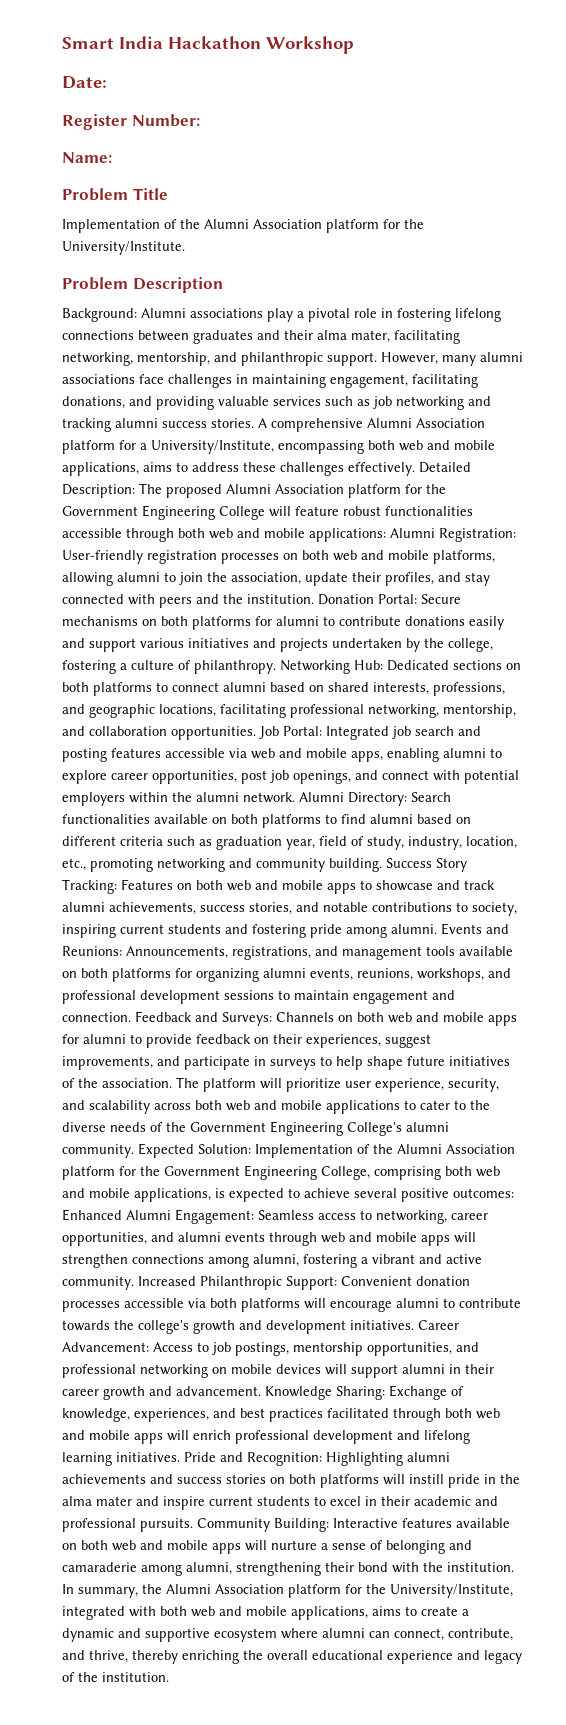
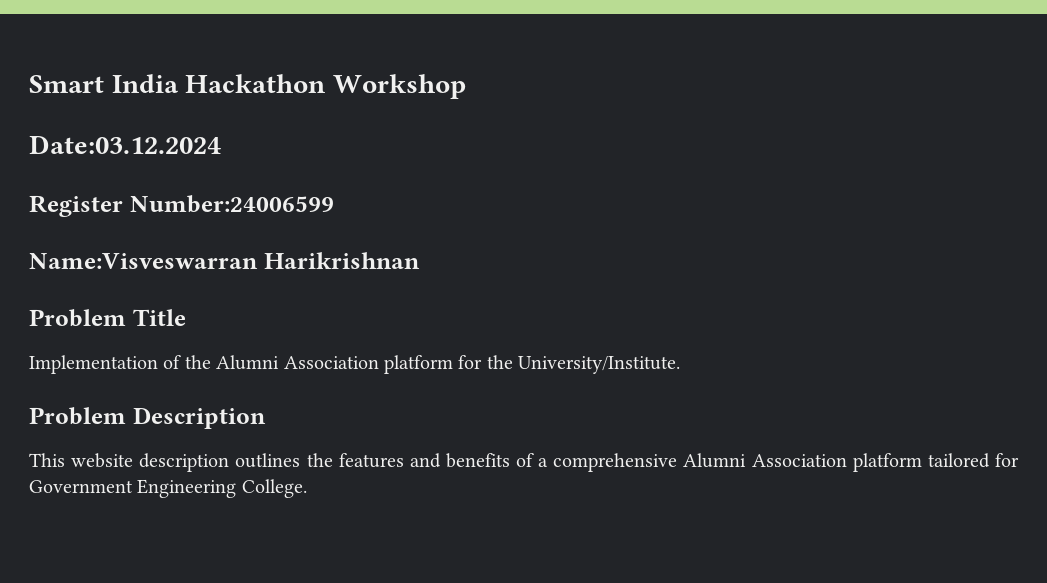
- Date:
+ Date:03.12.2024
- Register Number:
- Name:
+ Register Number:24006599
+ Name:Visveswarran Harikrishnan
- Background: Alumni associations play a pivotal role in fostering lifelong connections between graduates and their alma mater, facilitating networking, mentorship, and philanthropic support. However, many alumni associations face challenges in maintaining engagement, facilitating donations, and providing valuable services such as job networking and tracking alumni success stories. A comprehensive Alumni Association platform for a University/Institute, encompassing both web and mobile applications, aims to address these challenges effectively. Detailed Description: The proposed Alumni Association platform for the Government Engineering College will feature robust functionalities accessible through both web and mobile applications: Alumni Registration: User-friendly registration processes on both web and mobile platforms, allowing alumni to join the association, update their profiles, and stay connected with peers and the institution. Donation Portal: Secure mechanisms on both platforms for alumni to contribute donations easily and support various initiatives and projects undertaken by the college, fostering a culture of philanthropy. Networking Hub: Dedicated sections on both platforms to connect alumni based on shared interests, professions, and geographic locations, facilitating professional networking, mentorship, and collaboration opportunities. Job Portal: Integrated job search and posting features accessible via web and mobile apps, enabling alumni to explore career opportunities, post job openings, and connect with potential employers within the alumni network. Alumni Directory: Search functionalities available on both platforms to find alumni based on different criteria such as graduation year, field of study, industry, location, etc., promoting networking and community building. Success Story Tracking: Features on both web and mobile apps to showcase and track alumni achievements, success stories, and notable contributions to society, inspiring current students and fostering pride among alumni. Events and Reunions: Announcements, registrations, and management tools available on both platforms for organizing alumni events, reunions, workshops, and professional development sessions to maintain engagement and connection. Feedback and Surveys: Channels on both web and mobile apps for alumni to provide feedback on their experiences, suggest improvements, and participate in surveys to help shape future initiatives of the association. The platform will prioritize user experience, security, and scalability across both web and mobile applications to cater to the diverse needs of the Government Engineering College's alumni community. Expected Solution: Implementation of the Alumni Association platform for the Government Engineering College, comprising both web and mobile applications, is expected to achieve several positive outcomes: Enhanced Alumni Engagement: Seamless access to networking, career opportunities, and alumni events through web and mobile apps will strengthen connections among alumni, fostering a vibrant and active community. Increased Philanthropic Support: Convenient donation processes accessible via both platforms will encourage alumni to contribute towards the college's growth and development initiatives. Career Advancement: Access to job postings, mentorship opportunities, and professional networking on mobile devices will support alumni in their career growth and advancement. Knowledge Sharing: Exchange of knowledge, experiences, and best practices facilitated through both web and mobile apps will enrich professional development and lifelong learning initiatives. Pride and Recognition: Highlighting alumni achievements and success stories on both platforms will instill pride in the alma mater and inspire current students to excel in their academic and professional pursuits. Community Building: Interactive features available on both web and mobile apps will nurture a sense of belonging and camaraderie among alumni, strengthening their bond with the institution. In summary, the Alumni Association platform for the University/Institute, integrated with both web and mobile applications, aims to create a dynamic and supportive ecosystem where alumni can connect, contribute, and thrive, thereby enriching the overall educational experience and legacy of the institution.
+ This website description outlines the features and benefits of a comprehensive Alumni Association platform tailored for Government Engineering College.

